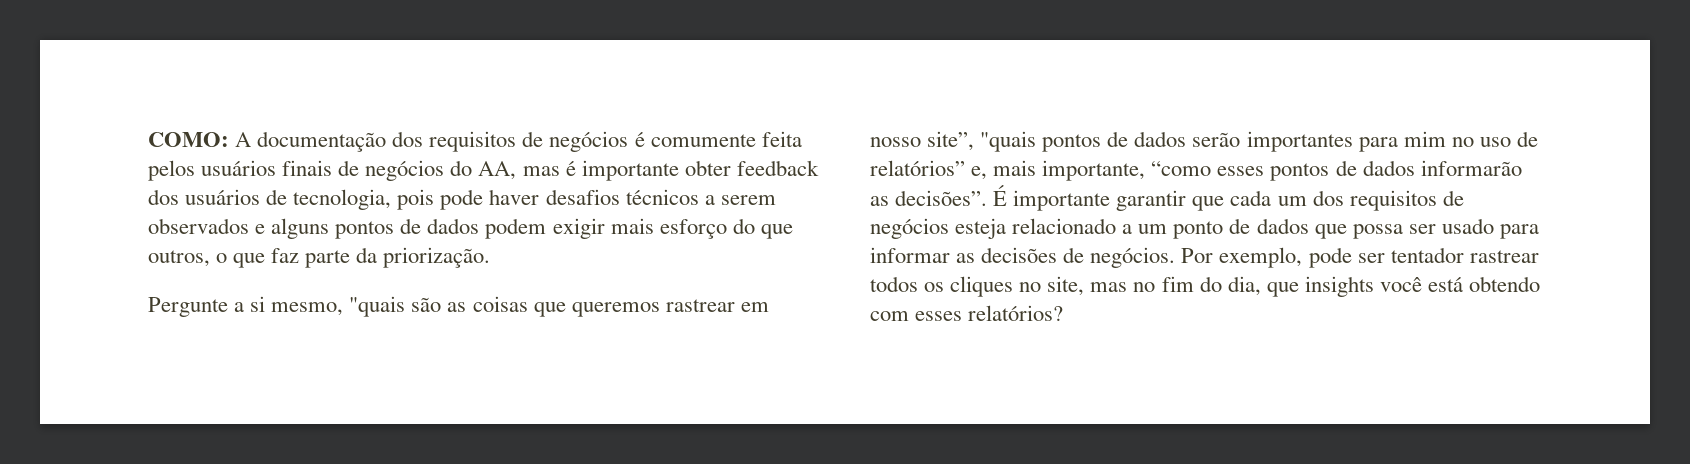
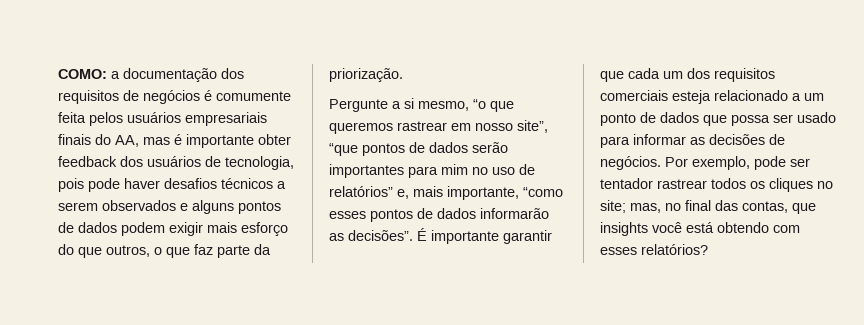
- COMO: A documentação dos requisitos de negócios é comumente feita pelos usuários finais de negócios do AA, mas é importante obter feedback dos usuários de tecnologia, pois pode haver desafios técnicos a serem observados e alguns pontos de dados podem exigir mais esforço do que outros, o que faz parte da priorização.
+ COMO: a documentação dos requisitos de negócios é comumente feita pelos usuários empresariais finais do AA, mas é importante obter feedback dos usuários de tecnologia, pois pode haver desafios técnicos a serem observados e alguns pontos de dados podem exigir mais esforço do que outros, o que faz parte da priorização.
- Pergunte a si mesmo, "quais são as coisas que queremos rastrear em nosso site”, "quais pontos de dados serão importantes para mim no uso de relatórios” e, mais importante, “como esses pontos de dados informarão as decisões”.
+ Pergunte a si mesmo, “o que queremos rastrear em nosso site”, “que pontos de dados serão importantes para mim no uso de relatórios” e, mais importante, “como esses pontos de dados informarão as decisões”.
- É importante garantir que cada um dos requisitos de negócios esteja relacionado a um ponto de dados que possa ser usado para informar as decisões de negócios.
+ É importante garantir que cada um dos requisitos comerciais esteja relacionado a um ponto de dados que possa ser usado para informar as decisões de negócios.
- Por exemplo, pode ser tentador rastrear todos os cliques no site, mas no fim do dia, que insights você está obtendo com esses relatórios?
+ Por exemplo, pode ser tentador rastrear todos os cliques no site; mas, no final das contas, que insights você está obtendo com esses relatórios?

